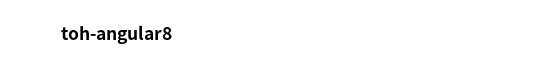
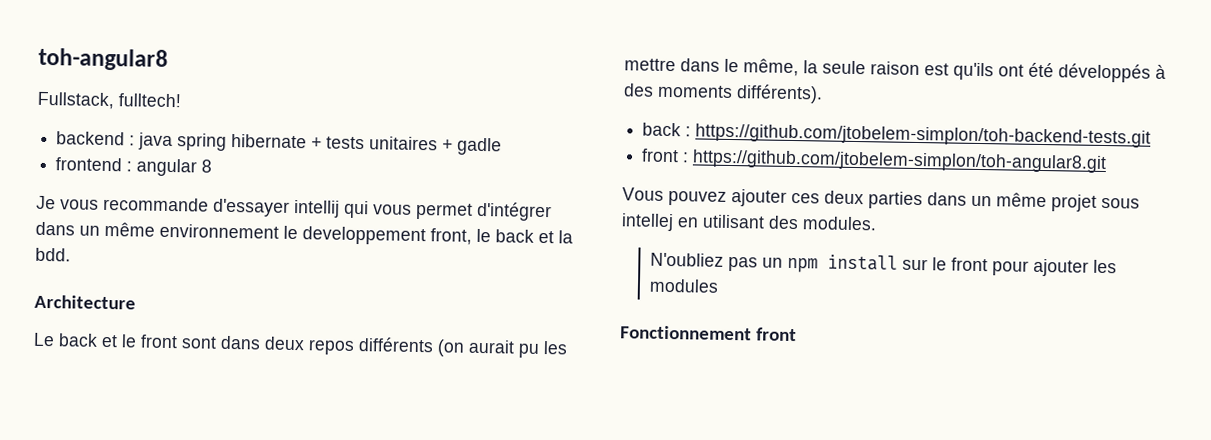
+ Fullstack, fulltech!
+ backend : java spring hibernate + tests unitaires + gadle
+ frontend : angular 8
+ Je vous recommande d'essayer intellij qui vous permet d'intégrer dans un même environnement le developpement front, le back et la bdd.
+ Architecture
+ Le back et le front sont dans deux repos différents (on aurait pu les mettre dans le même, la seule raison est qu'ils ont été développés à des moments différents).
+ back : https://github.com/jtobelem-simplon/toh-backend-tests.git
+ front : https://github.com/jtobelem-simplon/toh-angular8.git
+ Vous pouvez ajouter ces deux parties dans un même projet sous intellej en utilisant des modules.
+ N'oubliez pas un npm install sur le front pour ajouter les modules
+ Fonctionnement front

